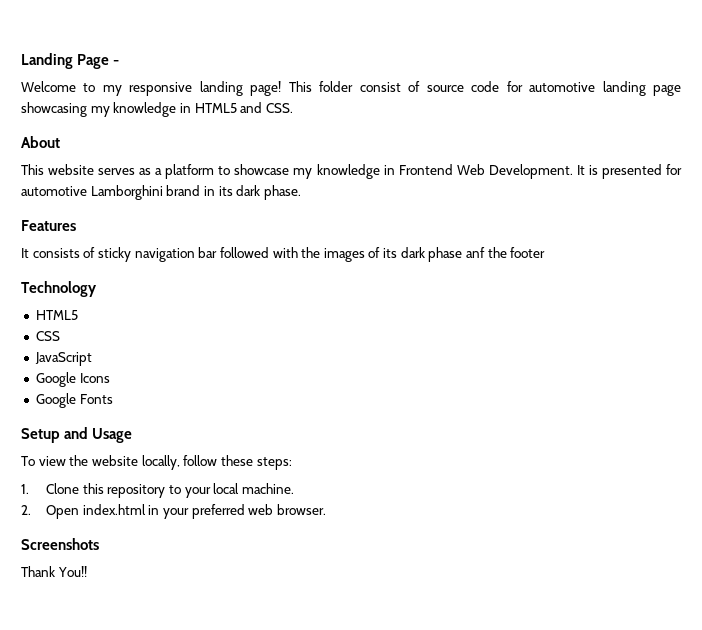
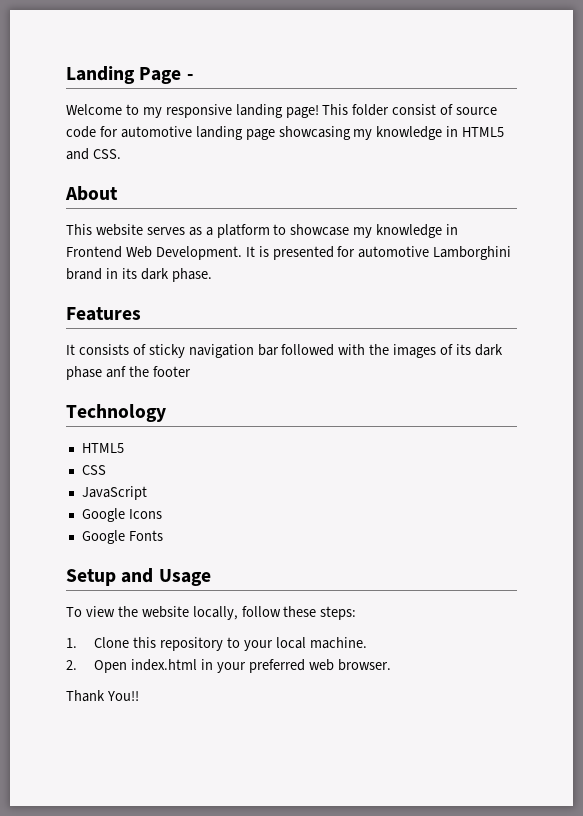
- Screenshots

